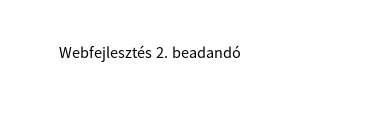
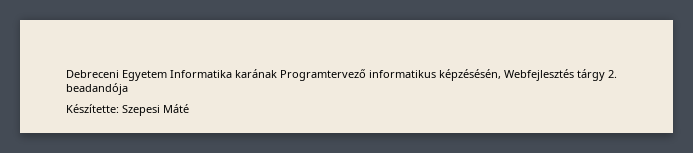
- Webfejlesztés 2. beadandó
+ Debreceni Egyetem Informatika karának Programtervező informatikus képzésésén, Webfejlesztés tárgy 2. beadandója
+ Készítette: Szepesi Máté

